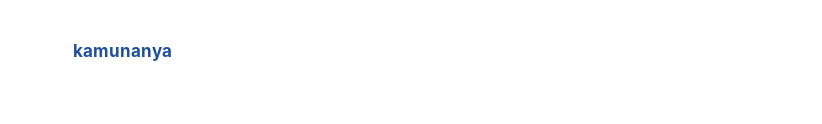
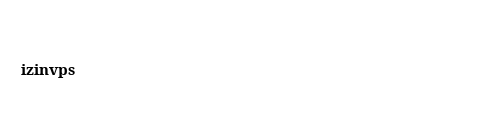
- kamunanya
+ izinvps

